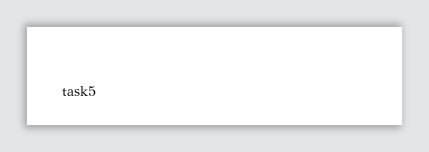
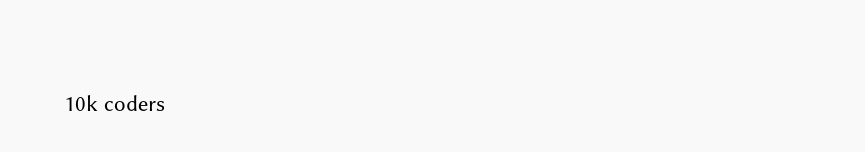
- task5
+ 10k coders

